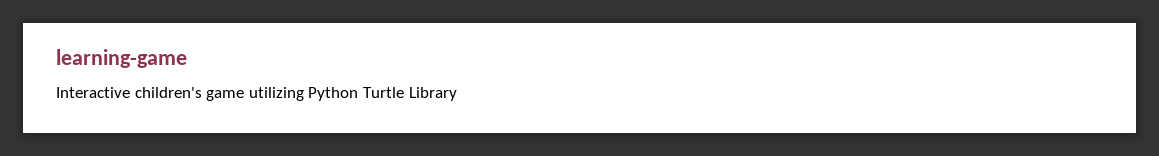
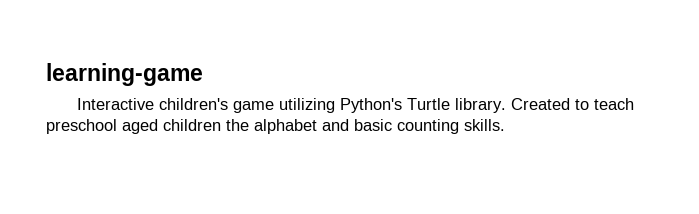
- Interactive children's game utilizing Python Turtle Library
+ Interactive children's game utilizing Python's Turtle library. Created to teach preschool aged children the alphabet and basic counting skills.

